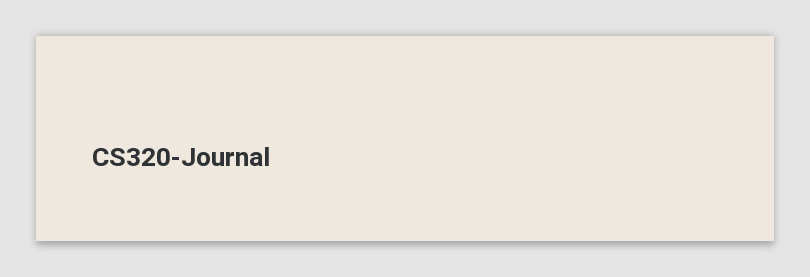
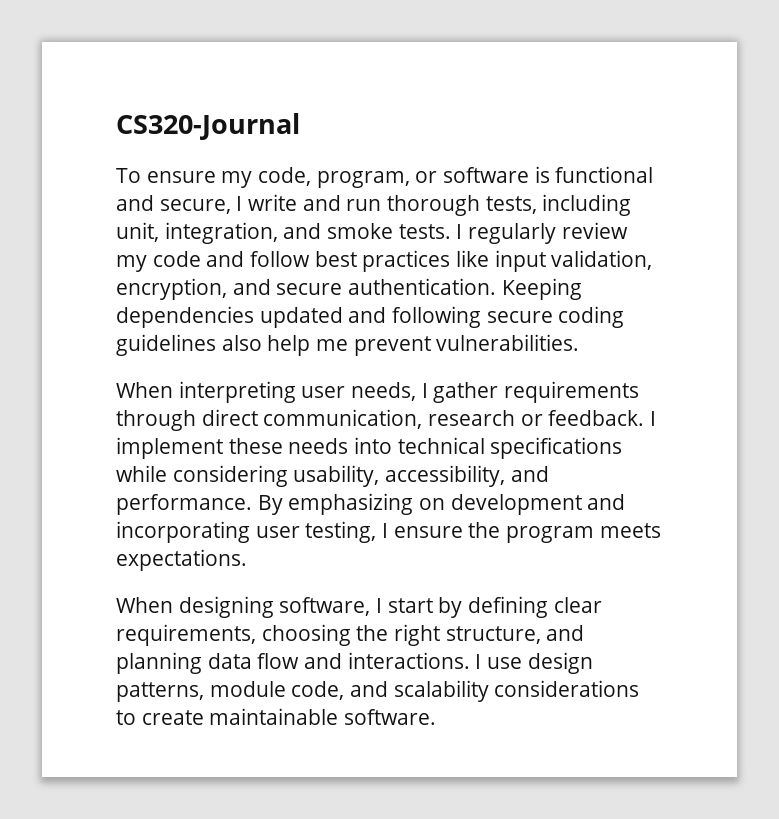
+ To ensure my code, program, or software is functional and secure, I write and run thorough tests, including unit, integration, and smoke tests. I regularly review my code and follow best practices like input validation, encryption, and secure authentication. Keeping dependencies updated and following secure coding guidelines also help me prevent vulnerabilities.
+ When interpreting user needs, I gather requirements through direct communication, research or feedback. I implement these needs into technical specifications while considering usability, accessibility, and performance. By emphasizing on development and incorporating user testing, I ensure the program meets expectations.
+ When designing software, I start by defining clear requirements, choosing the right structure, and planning data flow and interactions. I use design patterns, module code, and scalability considerations to create maintainable software.

